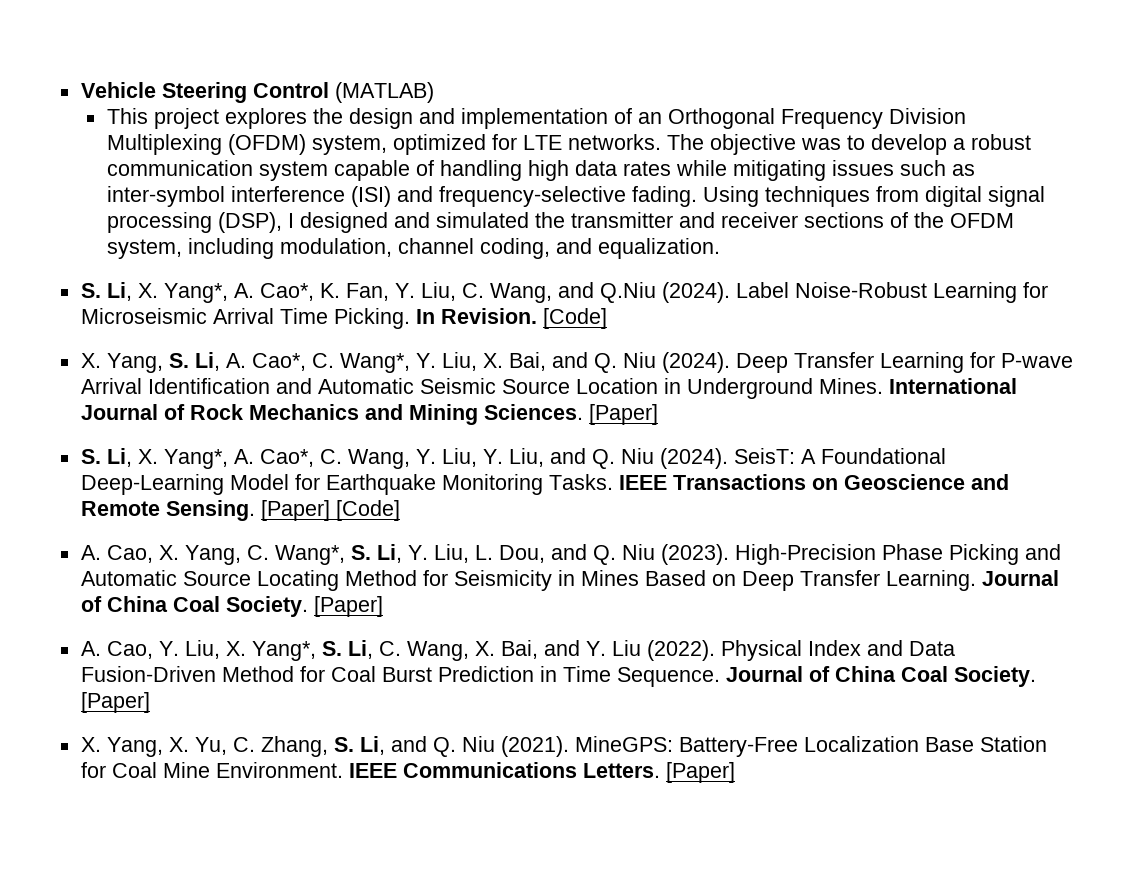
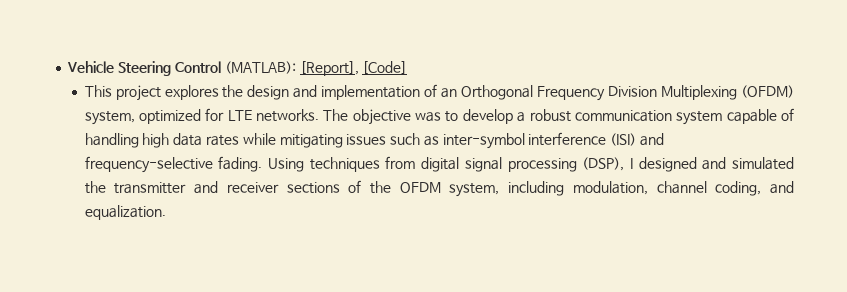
- Vehicle Steering Control (MATLAB)
+ Vehicle Steering Control (MATLAB): [Report], [Code]
- S. Li, X. Yang*, A. Cao*, K. Fan, Y. Liu, C. Wang, and Q.Niu (2024). Label Noise-Robust Learning for Microseismic Arrival Time Picking. In Revision. [Code]
- X. Yang, S. Li, A. Cao*, C. Wang*, Y. Liu, X. Bai, and Q. Niu (2024). Deep Transfer Learning for P-wave Arrival Identification and Automatic Seismic Source Location in Underground Mines. International Journal of Rock Mechanics and Mining Sciences. [Paper]
- S. Li, X. Yang*, A. Cao*, C. Wang, Y. Liu, Y. Liu, and Q. Niu (2024). SeisT: A Foundational Deep-Learning Model for Earthquake Monitoring Tasks. IEEE Transactions on Geoscience and Remote Sensing. [Paper] [Code]
- A. Cao, X. Yang, C. Wang*, S. Li, Y. Liu, L. Dou, and Q. Niu (2023). High-Precision Phase Picking and Automatic Source Locating Method for Seismicity in Mines Based on Deep Transfer Learning. Journal of China Coal Society. [Paper]
- A. Cao, Y. Liu, X. Yang*, S. Li, C. Wang, X. Bai, and Y. Liu (2022). Physical Index and Data Fusion-Driven Method for Coal Burst Prediction in Time Sequence. Journal of China Coal Society. [Paper]
- X. Yang, X. Yu, C. Zhang, S. Li, and Q. Niu (2021). MineGPS: Battery-Free Localization Base Station for Coal Mine Environment. IEEE Communications Letters. [Paper]

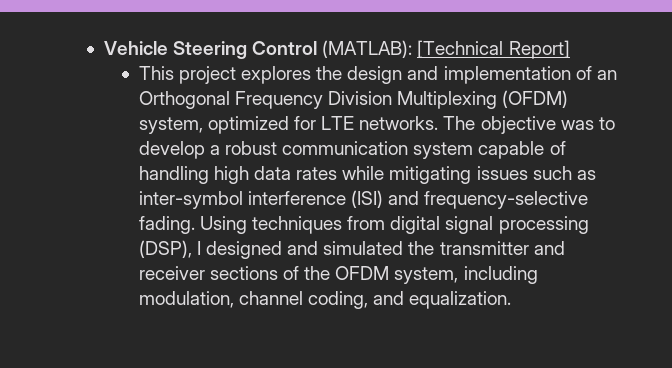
- Vehicle Steering Control (MATLAB): [Report], [Code]
+ Vehicle Steering Control (MATLAB): [Technical Report]

